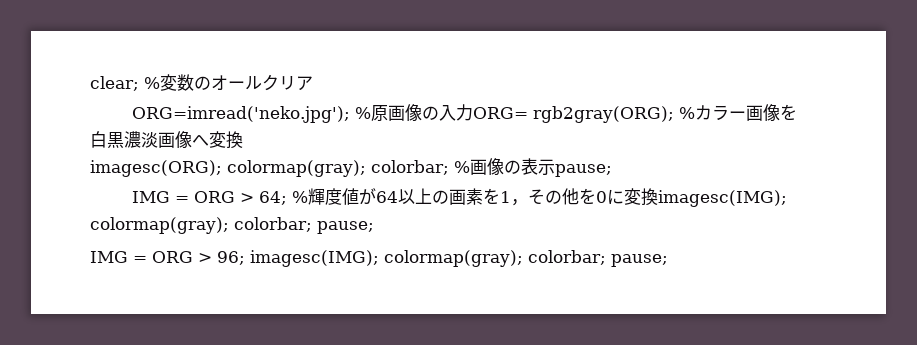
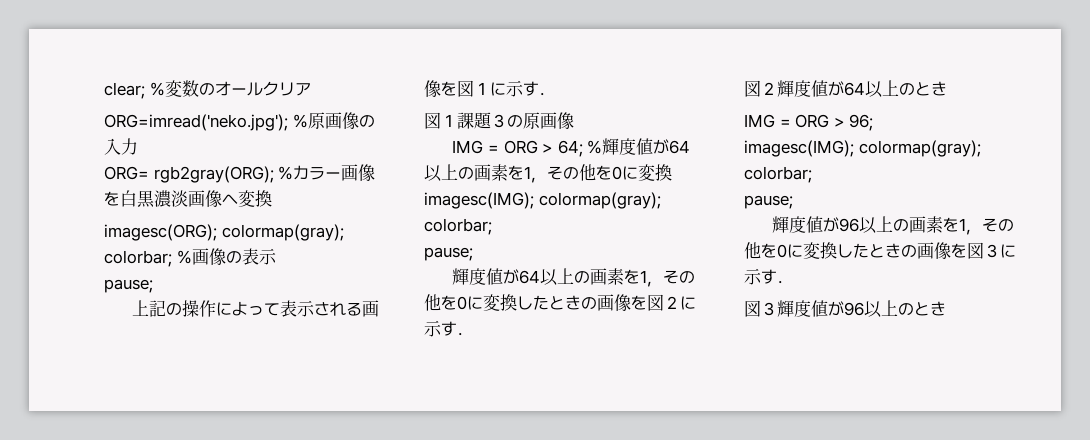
- ORG=imread('neko.jpg'); %原画像の入力ORG= rgb2gray(ORG); %カラー画像を白黒濃淡画像へ変換
+ ORG=imread('neko.jpg'); %原画像の入力
+ ORG= rgb2gray(ORG); %カラー画像を白黒濃淡画像へ変換
- imagesc(ORG); colormap(gray); colorbar; %画像の表示pause;
+ imagesc(ORG); colormap(gray); colorbar; %画像の表示
+ pause;
+ 上記の操作によって表示される画像を図１に示す．
+ 図１課題３の原画像
- IMG = ORG > 64; %輝度値が64以上の画素を1，その他を0に変換imagesc(IMG); colormap(gray); colorbar; pause;
+ IMG = ORG > 64; %輝度値が64以上の画素を1，その他を0に変換imagesc(IMG); colormap(gray); colorbar;
+ pause;
+ 輝度値が64以上の画素を1，その他を0に変換したときの画像を図２に示す．
+ 図２輝度値が64以上のとき
- IMG = ORG > 96; imagesc(IMG); colormap(gray); colorbar; pause;
+ IMG = ORG > 96;
+ imagesc(IMG); colormap(gray); colorbar;
+ pause;
+ 輝度値が96以上の画素を1，その他を0に変換したときの画像を図３に示す．
+ 図３輝度値が96以上のとき

